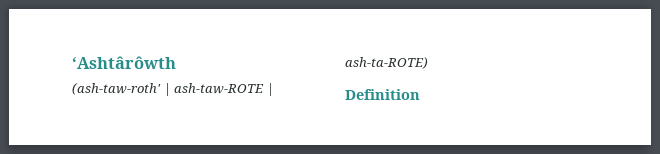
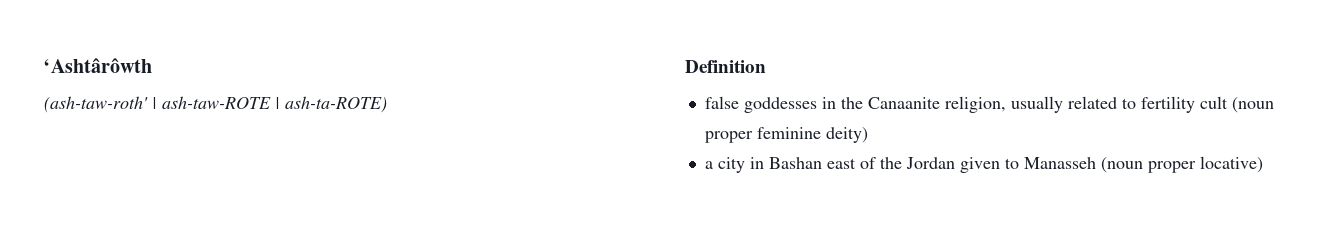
+ false goddesses in the Canaanite religion, usually related to fertility cult (noun proper feminine deity)
+ a city in Bashan east of the Jordan given to Manasseh (noun proper locative)

